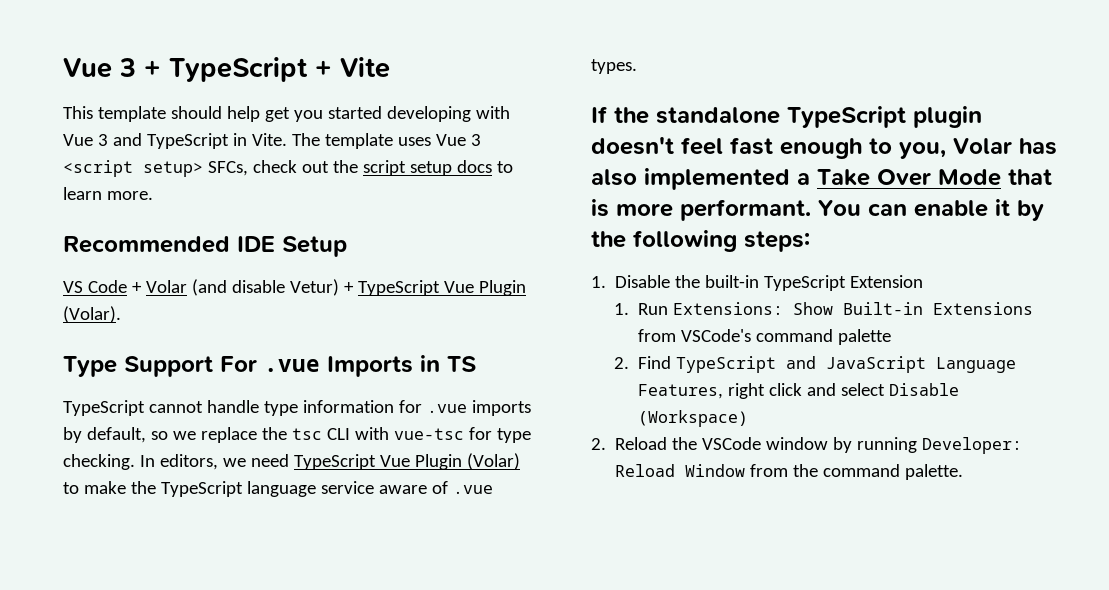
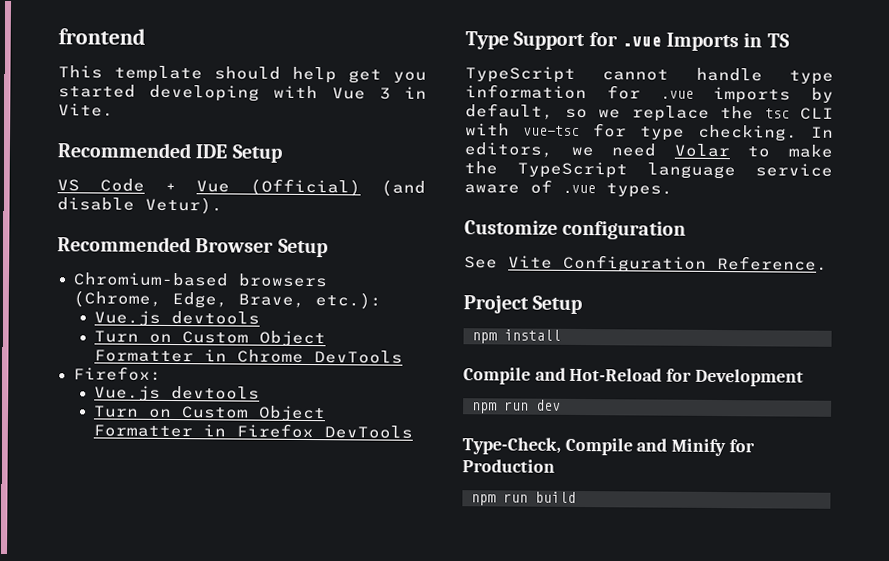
- Vue 3 + TypeScript + Vite
+ frontend
- This template should help get you started developing with Vue 3 and TypeScript in Vite. The template uses Vue 3 <script setup> SFCs, check out the script setup docs to learn more.
+ This template should help get you started developing with Vue 3 in Vite.
- VS Code + Volar (and disable Vetur) + TypeScript Vue Plugin (Volar).
+ VS Code + Vue (Official) (and disable Vetur).
+ Recommended Browser Setup
+ Chromium-based browsers (Chrome, Edge, Brave, etc.):
+ Vue.js devtools
+ Turn on Custom Object Formatter in Chrome DevTools
+ Firefox:
+ Vue.js devtools
+ Turn on Custom Object Formatter in Firefox DevTools
- Type Support For .vue Imports in TS
+ Type Support for .vue Imports in TS
- In editors, we need TypeScript Vue Plugin (Volar) to make the TypeScript language service aware of .vue types.
+ In editors, we need Volar to make the TypeScript language service aware of .vue types.
- If the standalone TypeScript plugin doesn't feel fast enough to you, Volar has also implemented a Take Over Mode that is more performant. You can enable it by the following steps:
- 1. Disable the built-in TypeScript Extension
- 1. Run Extensions: Show Built-in Extensions from VSCode's command palette
- 2. Find TypeScript and JavaScript Language Features, right click and select Disable (Workspace)
- 2. Reload the VSCode window by running Developer: Reload Window from the command palette.
+ Customize configuration
+ See Vite Configuration Reference.
+ Project Setup
+ npm install
+ Compile and Hot-Reload for Development
+ npm run dev
+ Type-Check, Compile and Minify for Production
+ npm run build

